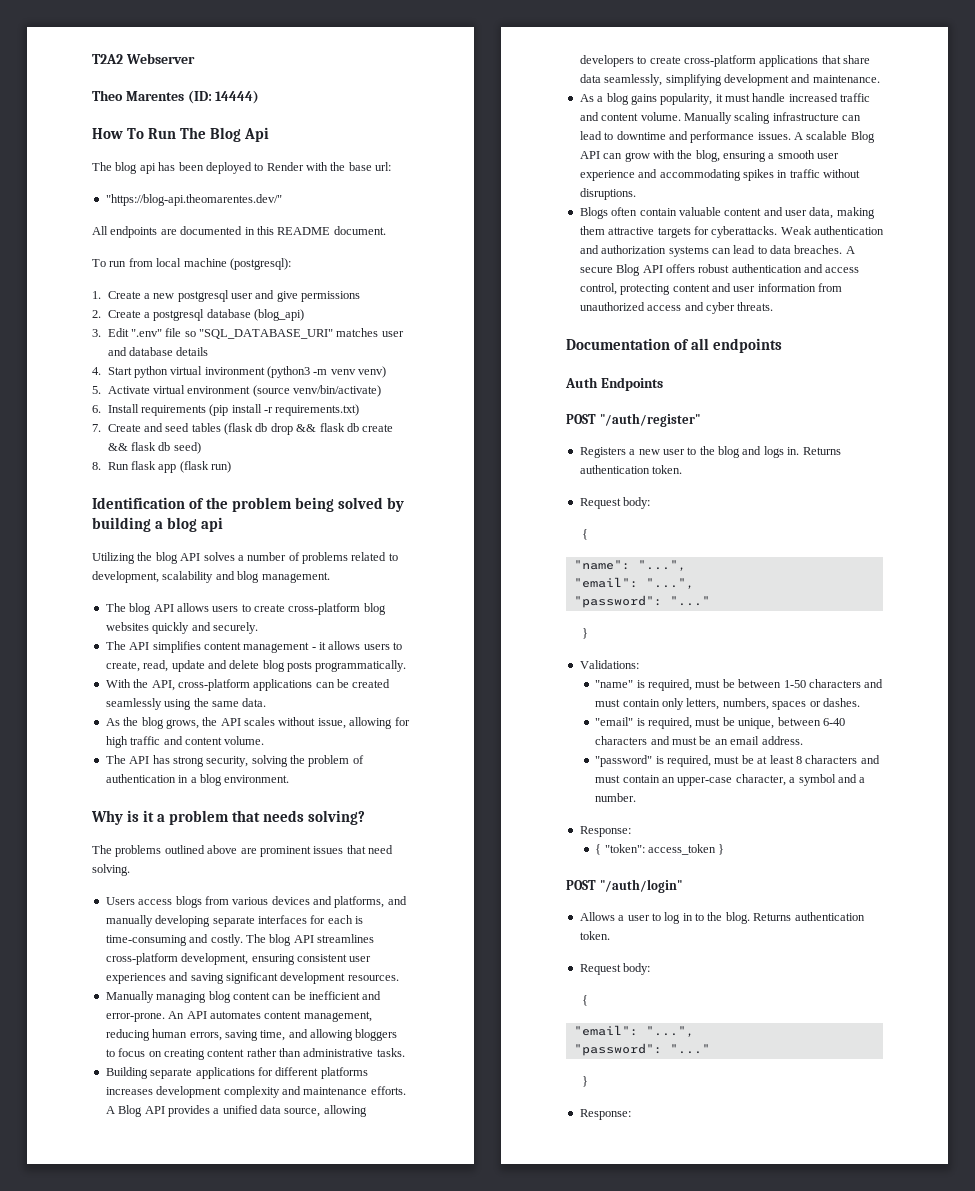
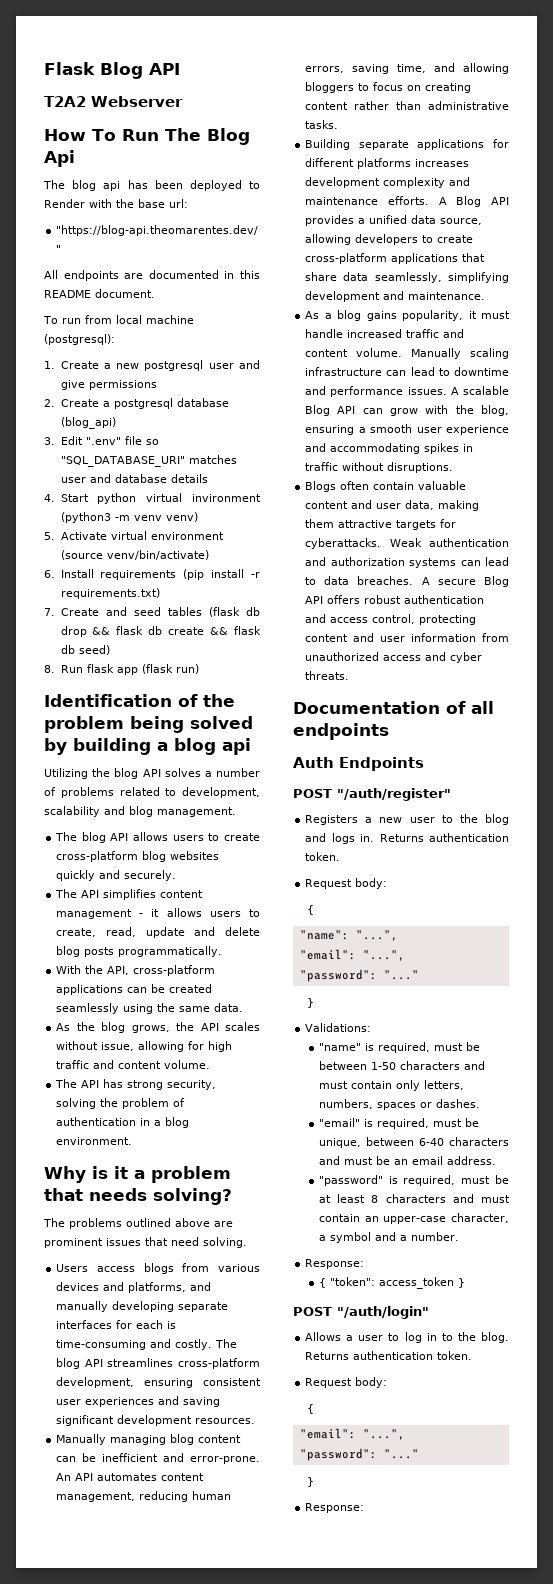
+ Flask Blog API
- Theo Marentes (ID: 14444)

